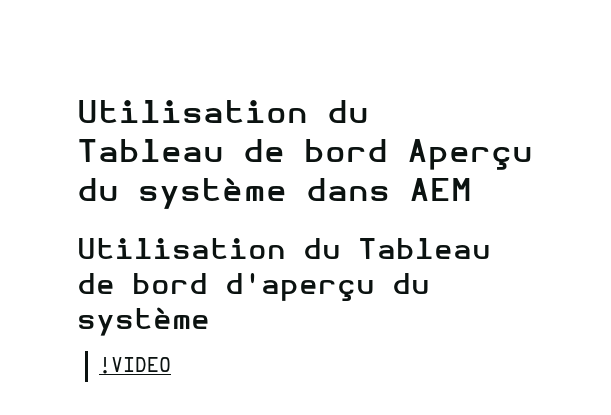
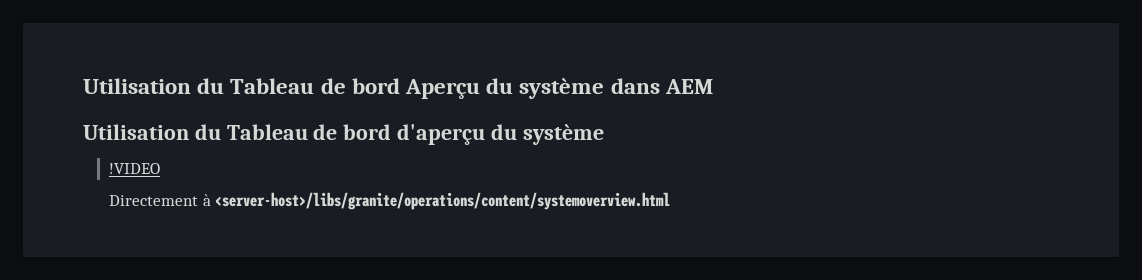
+ Directement à <server-host>/libs/granite/operations/content/systemoverview.html

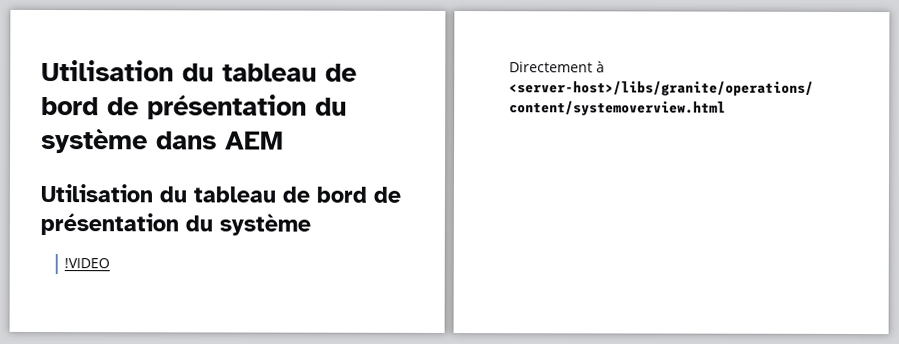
- Utilisation du Tableau de bord Aperçu du système dans AEM
- Utilisation du Tableau de bord d'aperçu du système
+ Utilisation du tableau de bord de présentation du système dans AEM
+ Utilisation du tableau de bord de présentation du système

